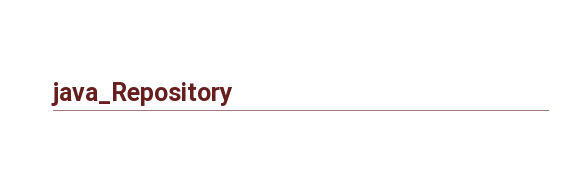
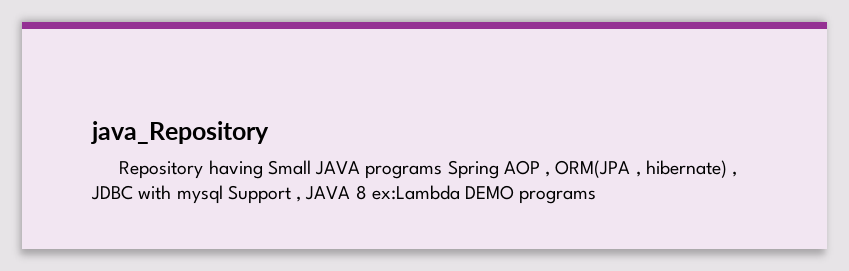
+ Repository having Small JAVA programs Spring AOP , ORM(JPA , hibernate) , JDBC with mysql Support , JAVA 8 ex:Lambda DEMO programs

